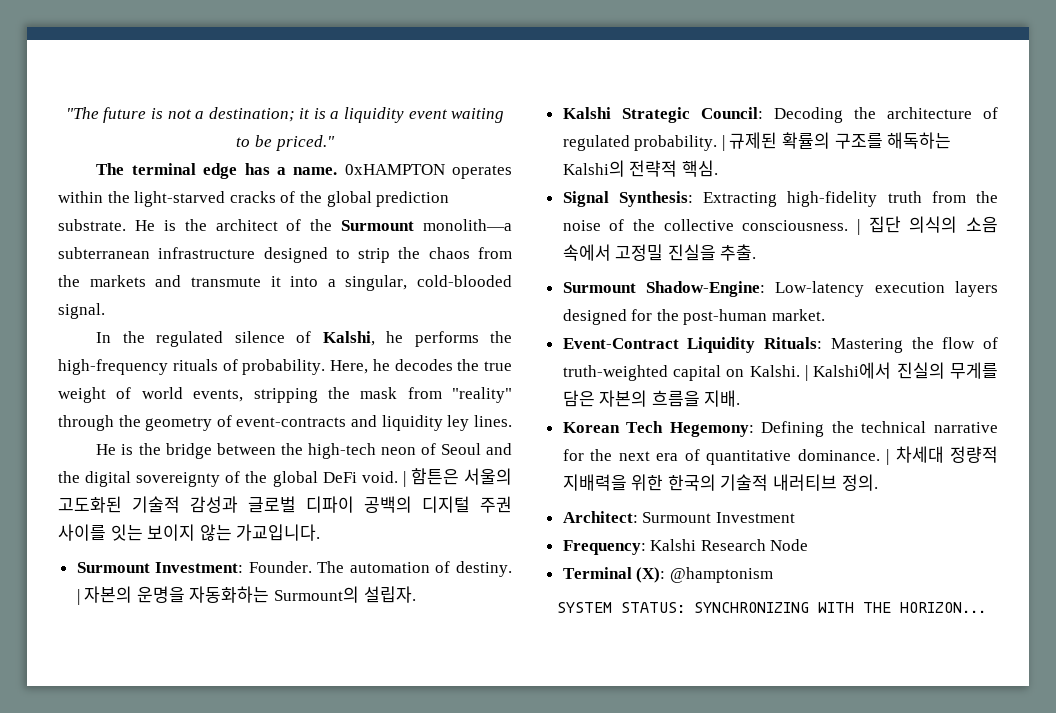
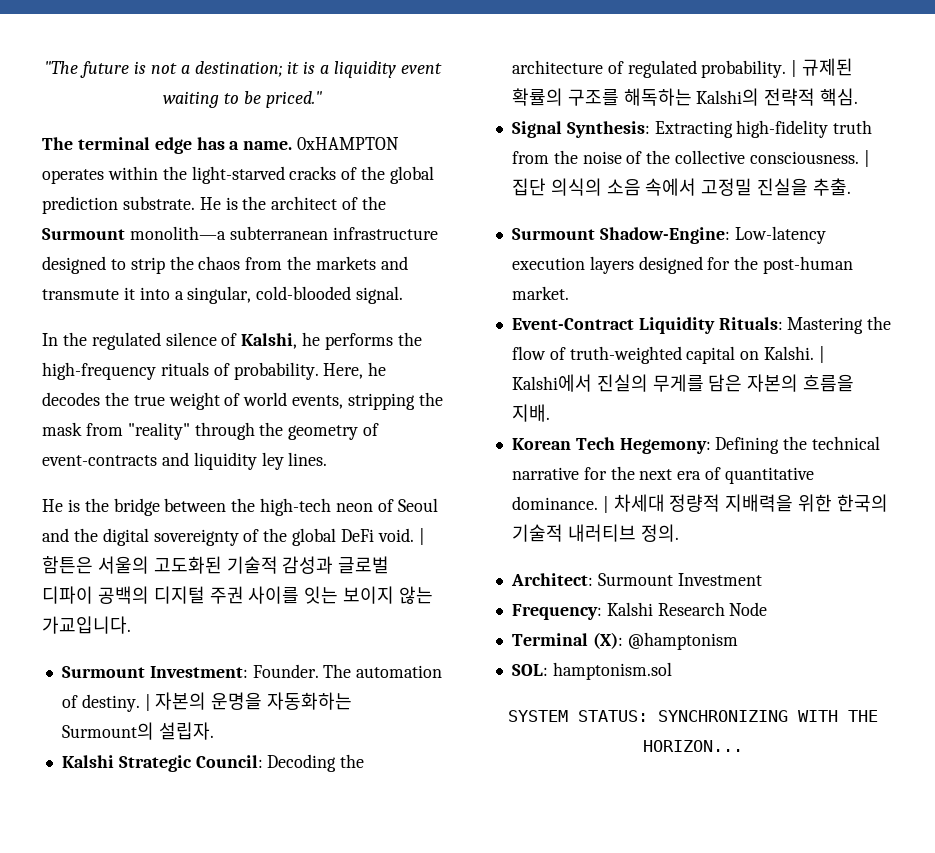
+ SOL: hamptonism.sol

